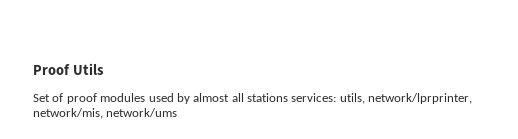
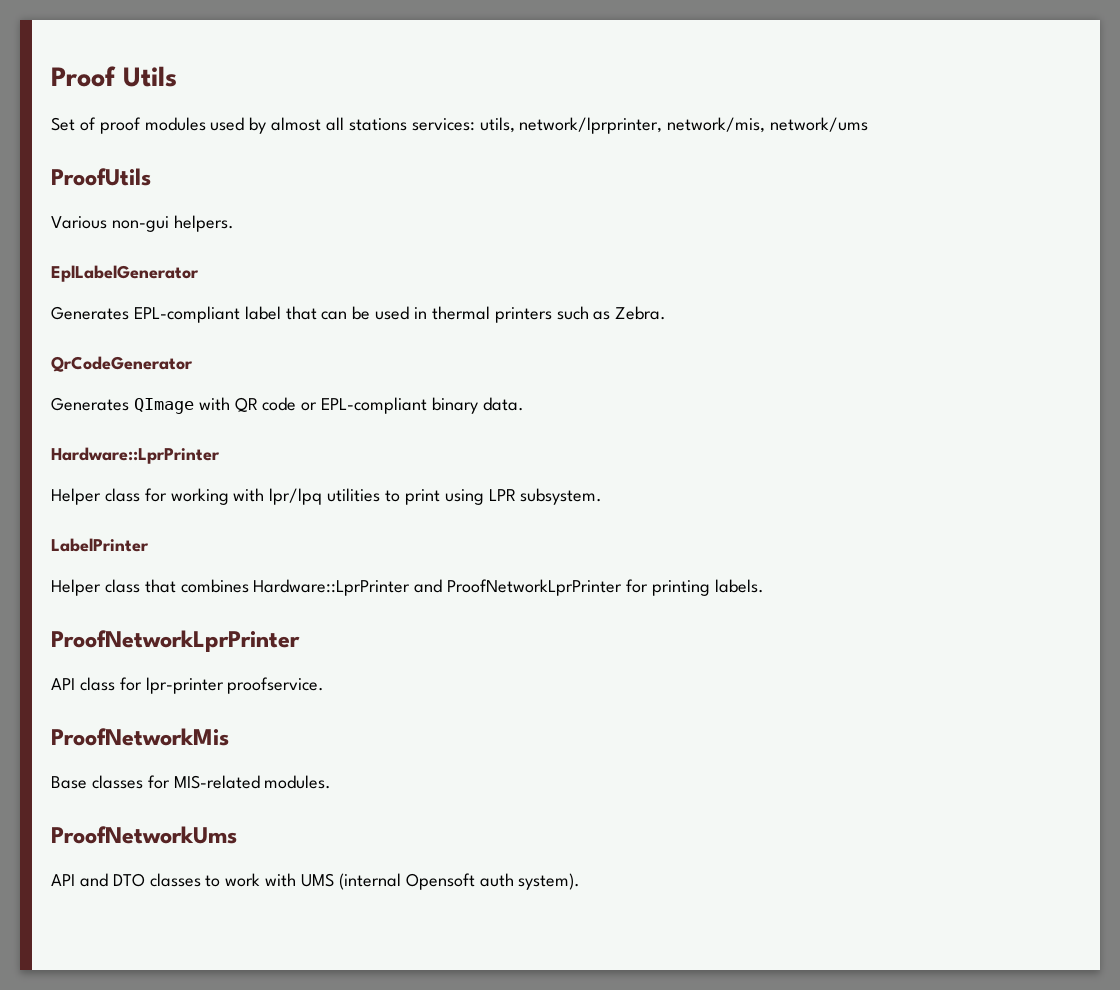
+ ProofUtils
+ Various non-gui helpers.
+ EplLabelGenerator
+ Generates EPL-compliant label that can be used in thermal printers such as Zebra.
+ QrCodeGenerator
+ Generates QImage with QR code or EPL-compliant binary data.
+ Hardware::LprPrinter
+ Helper class for working with lpr/lpq utilities to print using LPR subsystem.
+ LabelPrinter
+ Helper class that combines Hardware::LprPrinter and ProofNetworkLprPrinter for printing labels.
+ ProofNetworkLprPrinter
+ API class for lpr-printer proofservice.
+ ProofNetworkMis
+ Base classes for MIS-related modules.
+ ProofNetworkUms
+ API and DTO classes to work with UMS (internal Opensoft auth system).

